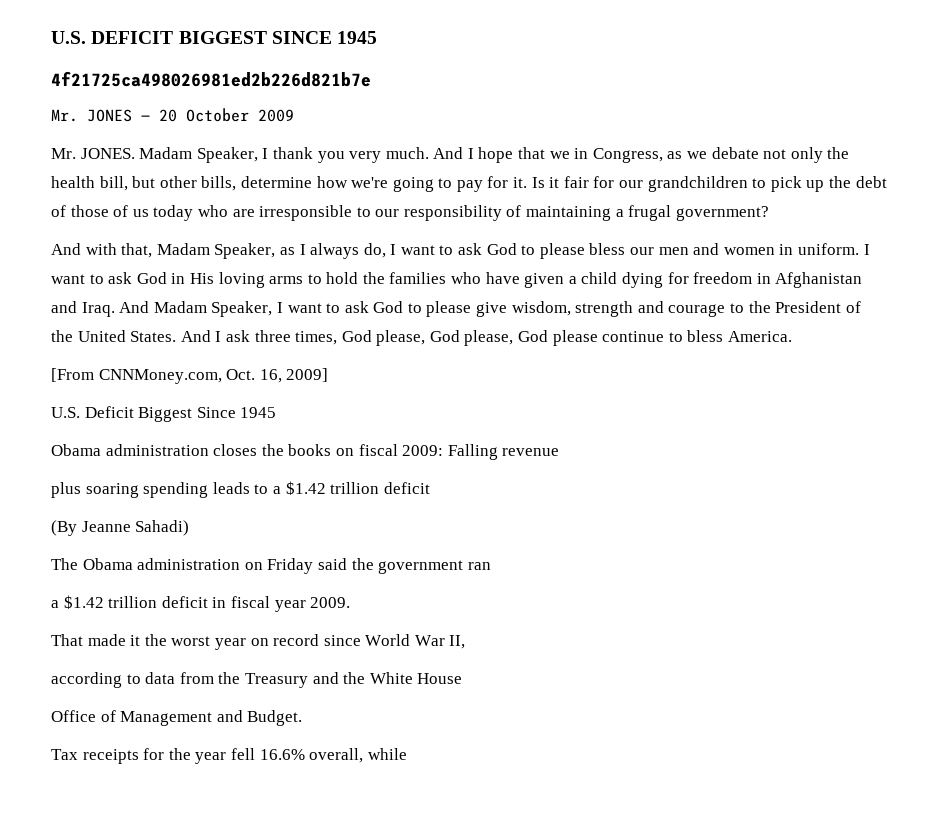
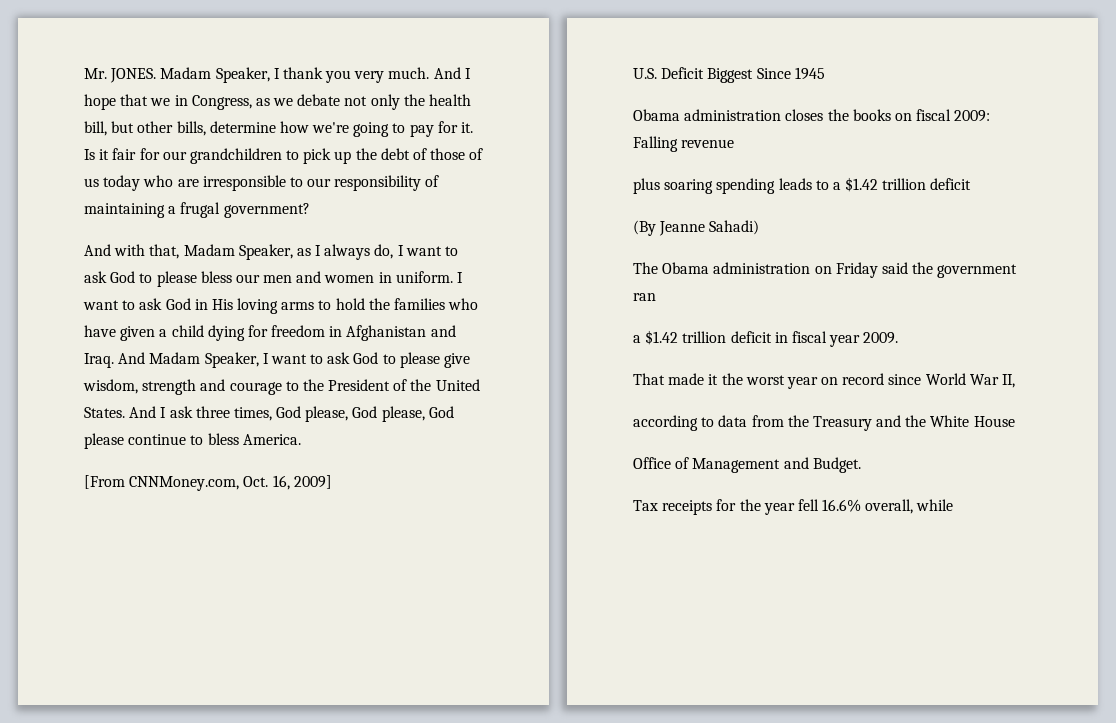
- U.S. DEFICIT BIGGEST SINCE 1945
- 4f21725ca498026981ed2b226d821b7e
- Mr. JONES — 20 October 2009

